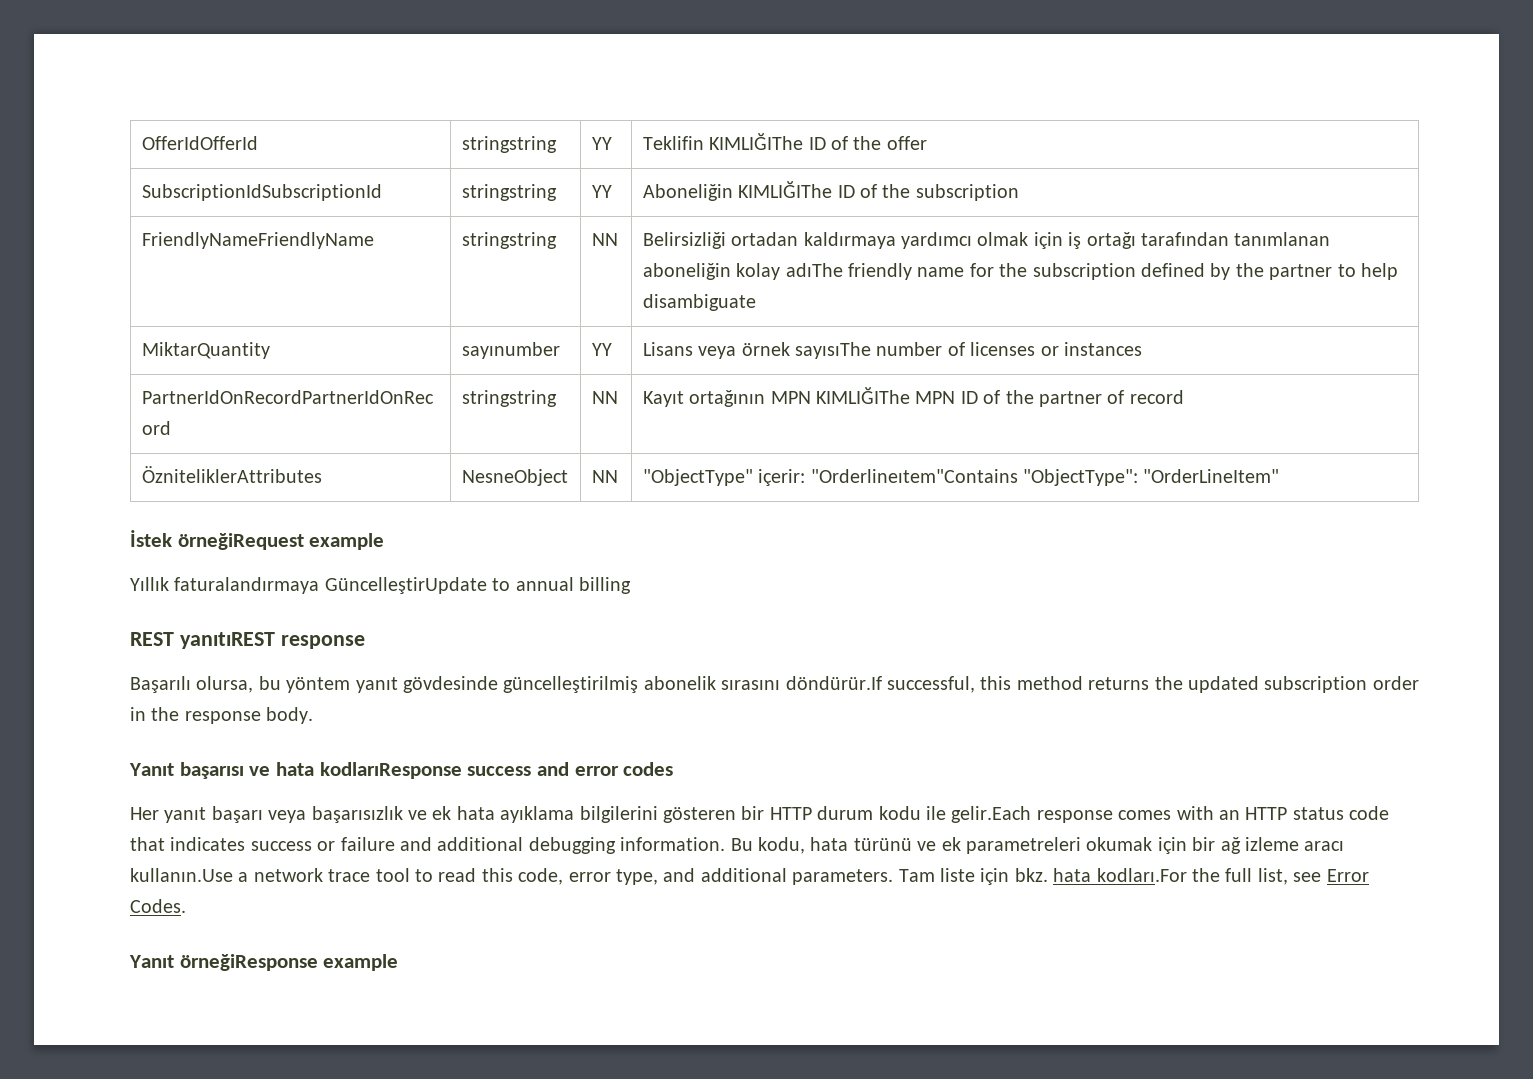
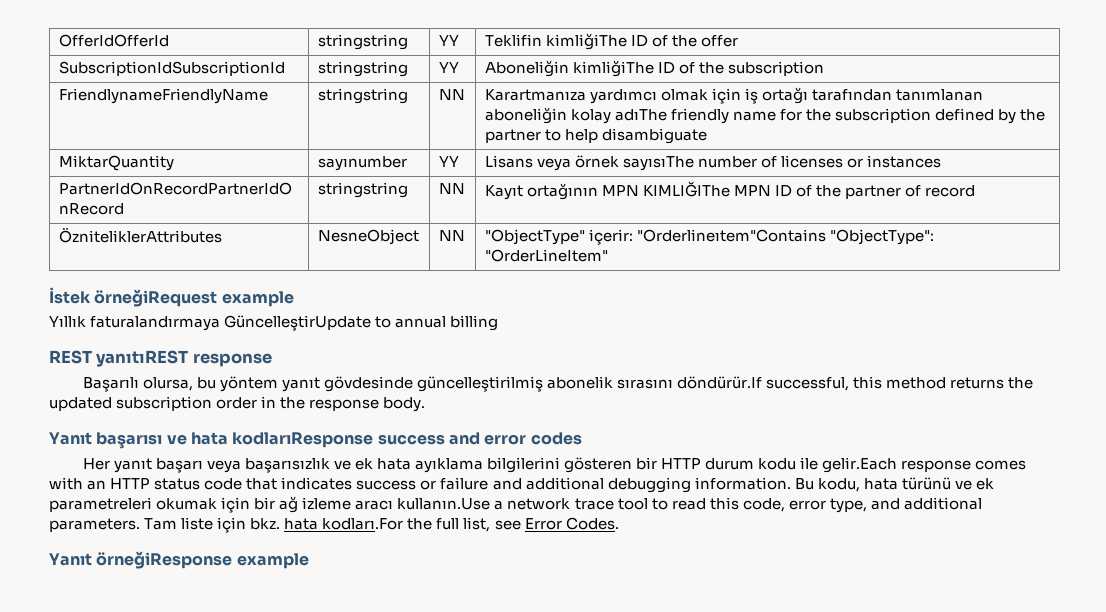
- OfferIdOfferId | stringstring | YY | Teklifin KIMLIĞIThe ID of the offer
+ OfferIdOfferId | stringstring | YY | Teklifin kimliğiThe ID of the offer
- SubscriptionIdSubscriptionId | stringstring | YY | Aboneliğin KIMLIĞIThe ID of the subscription
+ SubscriptionIdSubscriptionId | stringstring | YY | Aboneliğin kimliğiThe ID of the subscription
- FriendlyNameFriendlyName | stringstring | NN | Belirsizliği ortadan kaldırmaya yardımcı olmak için iş ortağı tarafından tanımlanan aboneliğin kolay adıThe friendly name for the subscription defined by the partner to help disambiguate
+ FriendlynameFriendlyName | stringstring | NN | Karartmanıza yardımcı olmak için iş ortağı tarafından tanımlanan aboneliğin kolay adıThe friendly name for the subscription defined by the partner to help disambiguate

